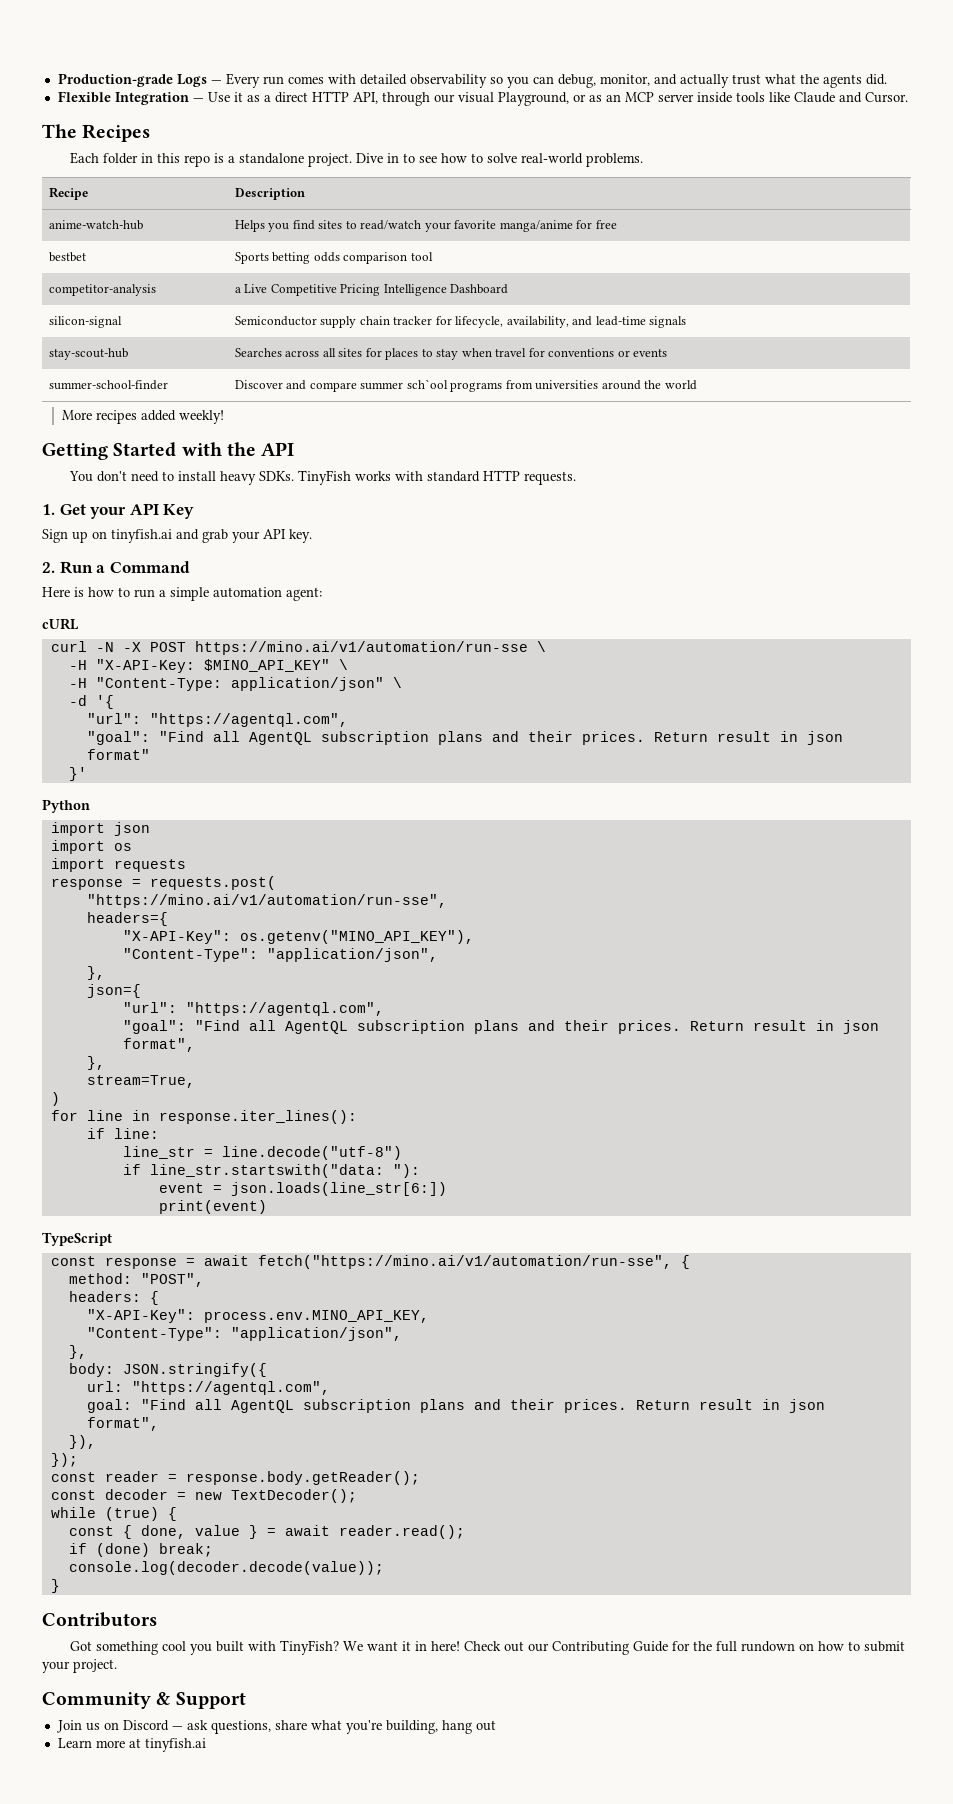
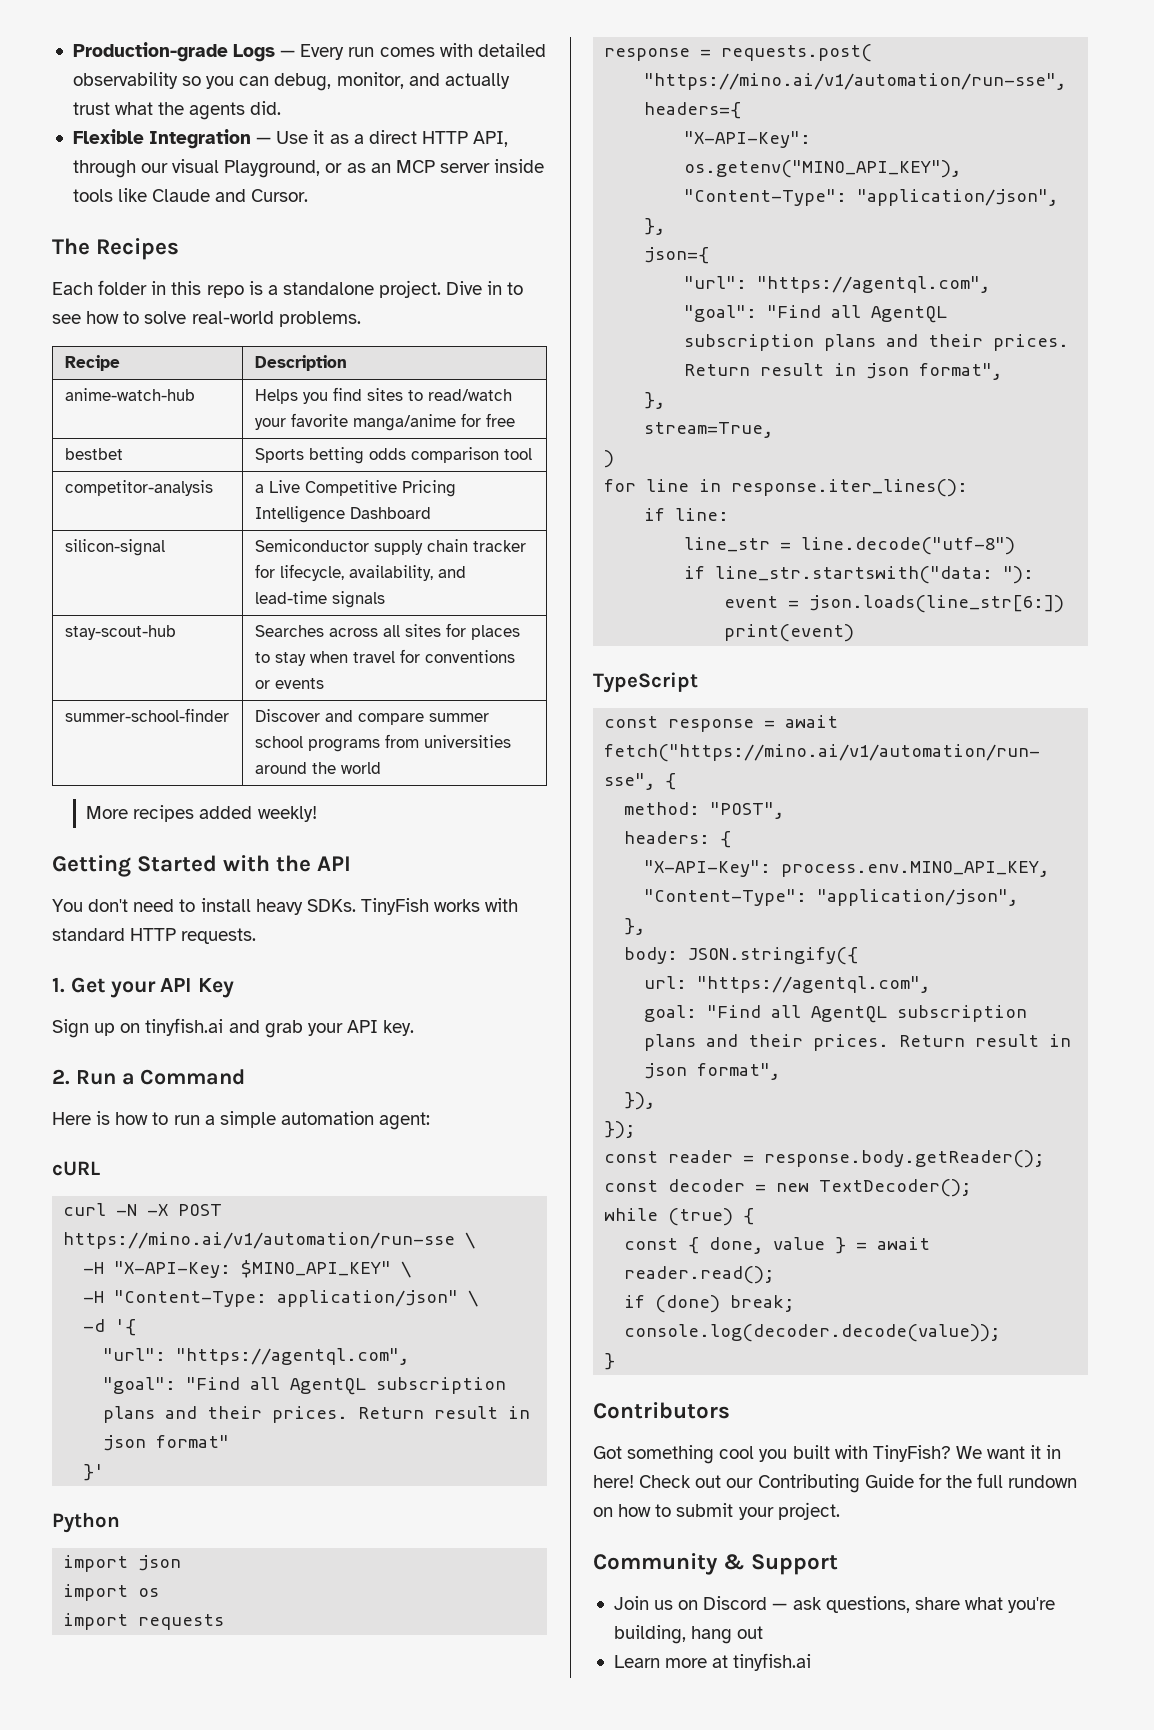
- summer-school-finder | Discover and compare summer sch`ool programs from universities around the world
+ summer-school-finder | Discover and compare summer school programs from universities around the world

